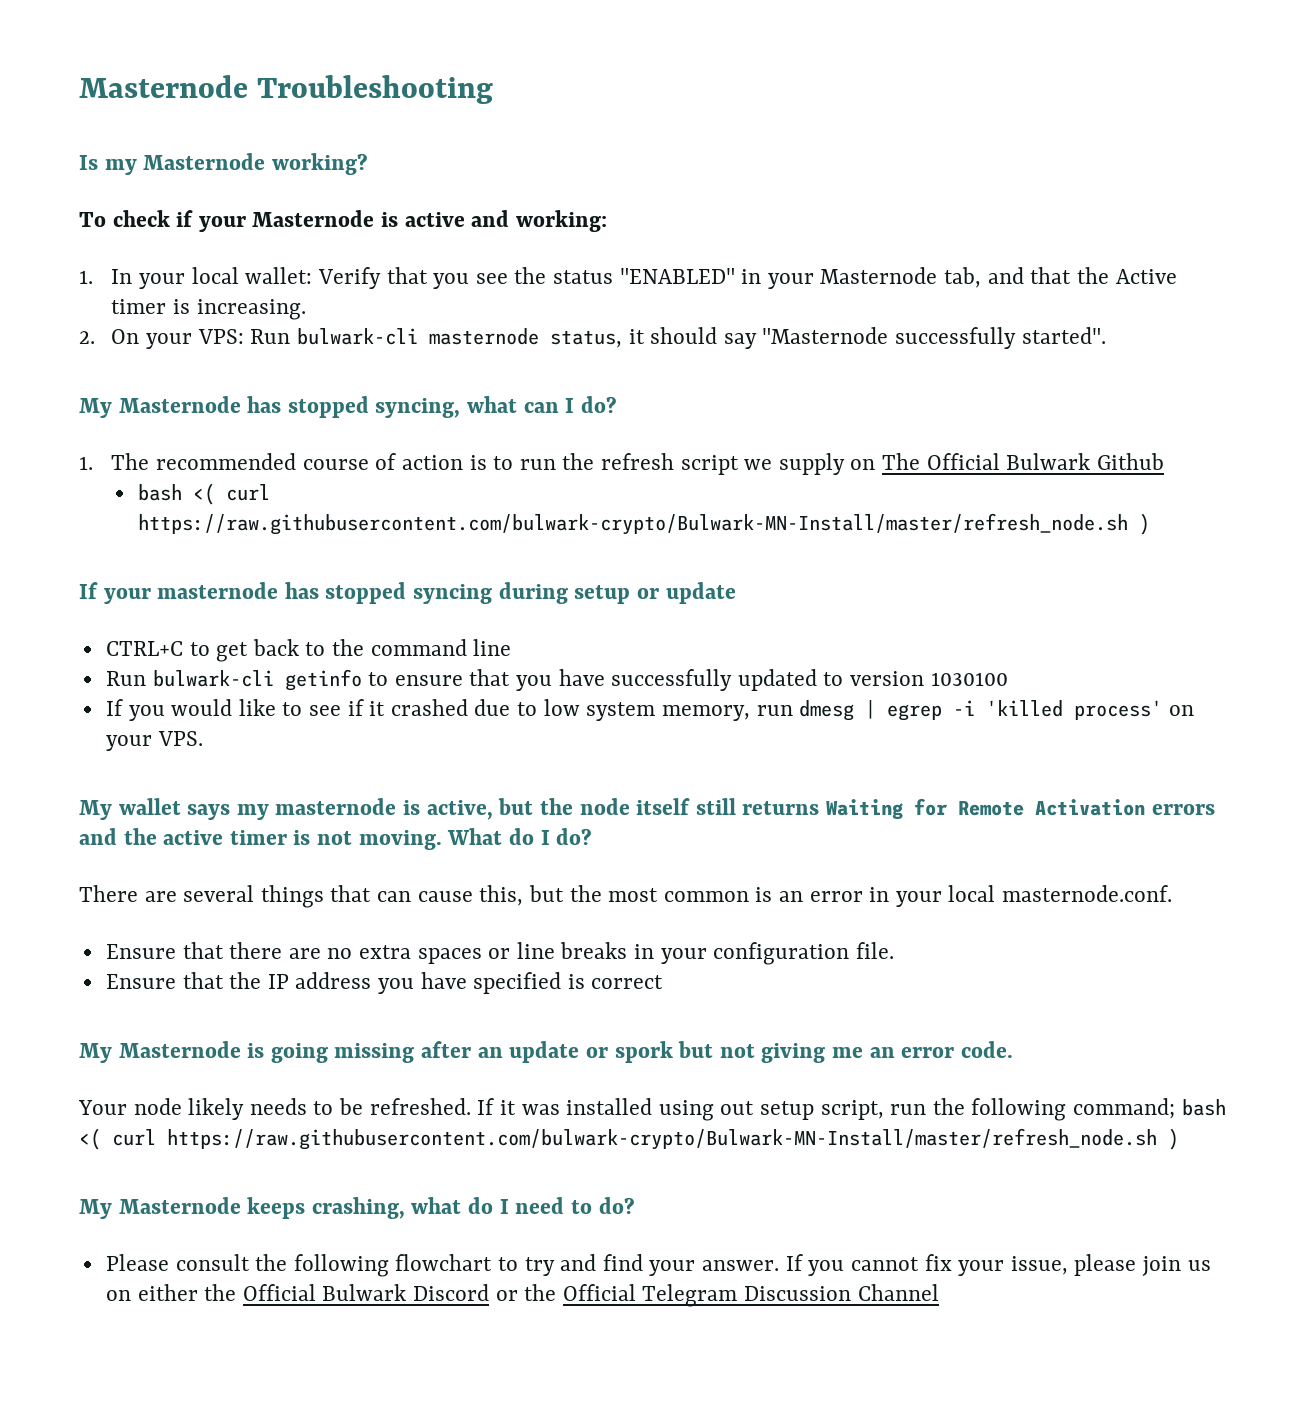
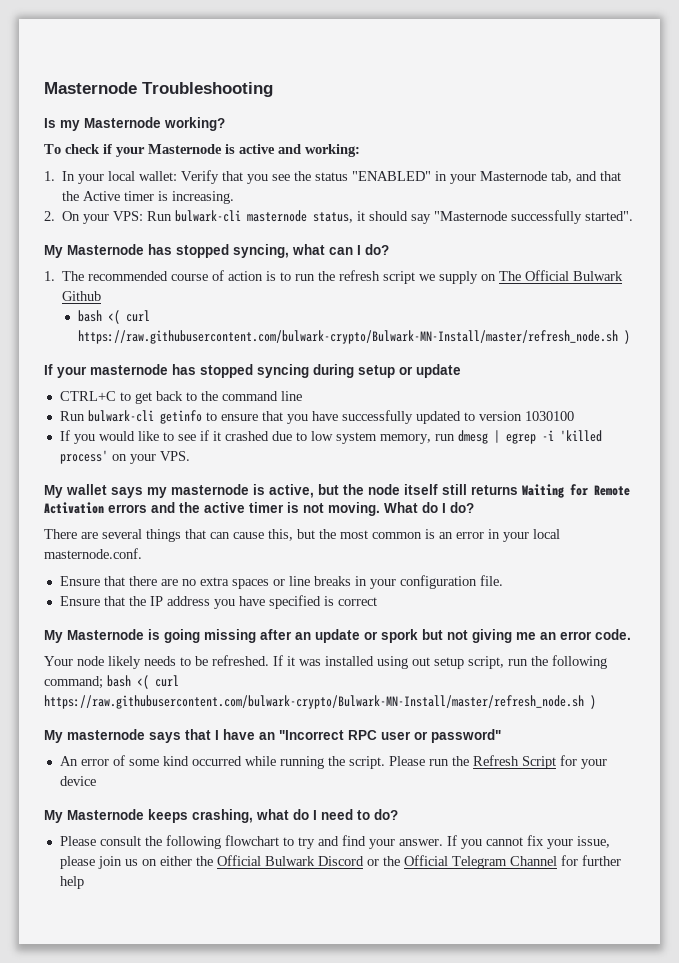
+ My masternode says that I have an "Incorrect RPC user or password"
+ An error of some kind occurred while running the script. Please run the Refresh Script for your device
- If you cannot fix your issue, please join us on either the Official Bulwark Discord or the Official Telegram Discussion Channel
+ If you cannot fix your issue, please join us on either the Official Bulwark Discord or the Official Telegram Channel for further help

